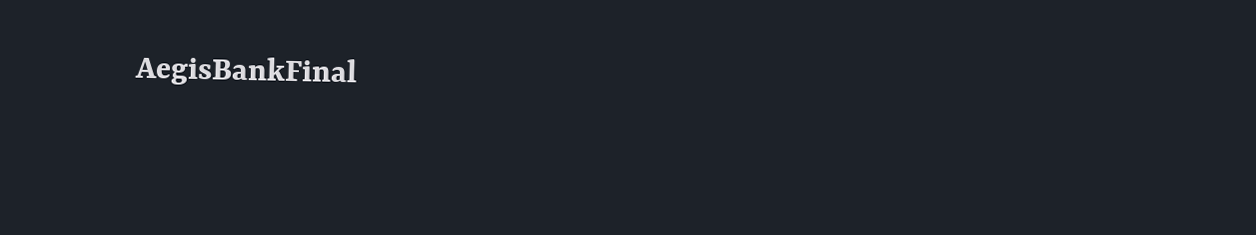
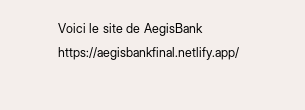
- AegisBankFinal
+ Voici le site de AegisBank
+ https://aegisbankfinal.netlify.app/

